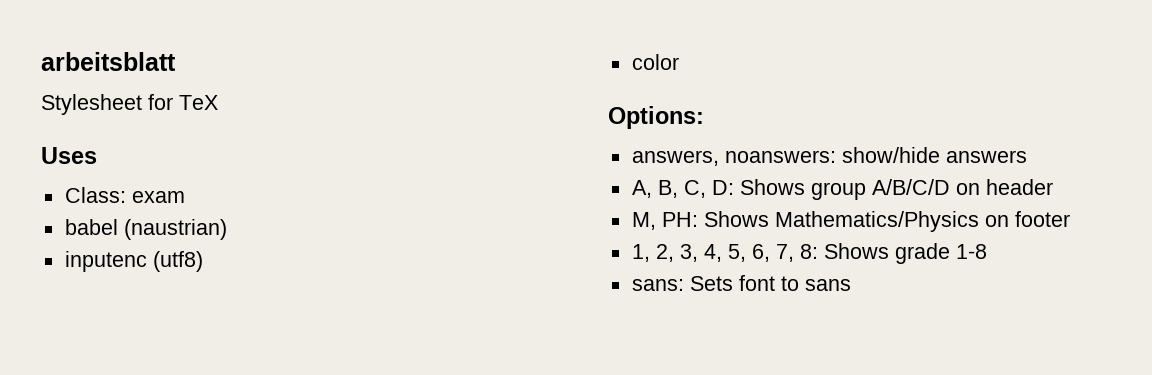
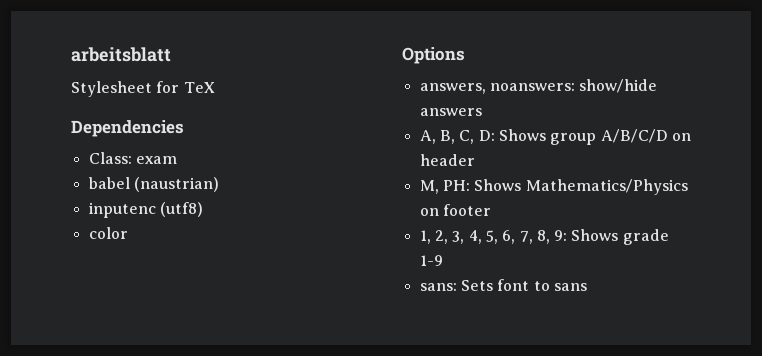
- Uses
+ Dependencies
- Options:
+ Options
- 1, 2, 3, 4, 5, 6, 7, 8: Shows grade 1-8
+ 1, 2, 3, 4, 5, 6, 7, 8, 9: Shows grade 1-9

